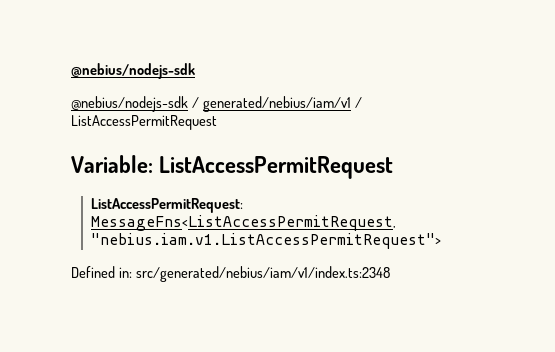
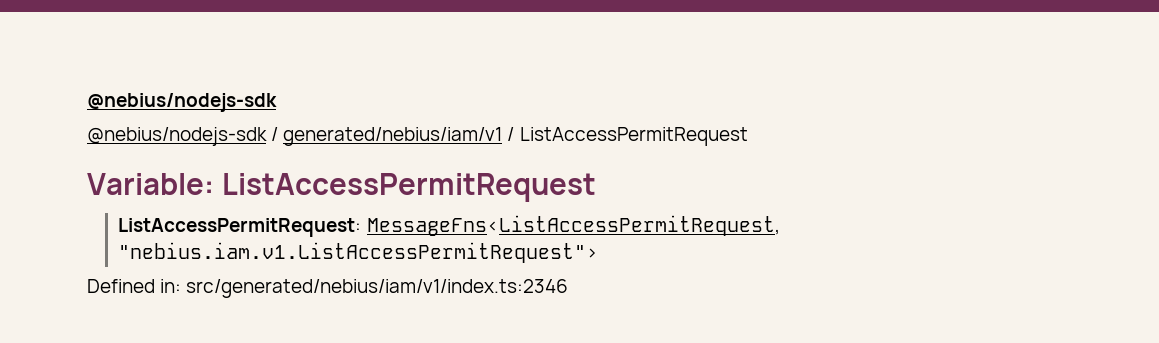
- Defined in: src/generated/nebius/iam/v1/index.ts:2348
+ Defined in: src/generated/nebius/iam/v1/index.ts:2346

